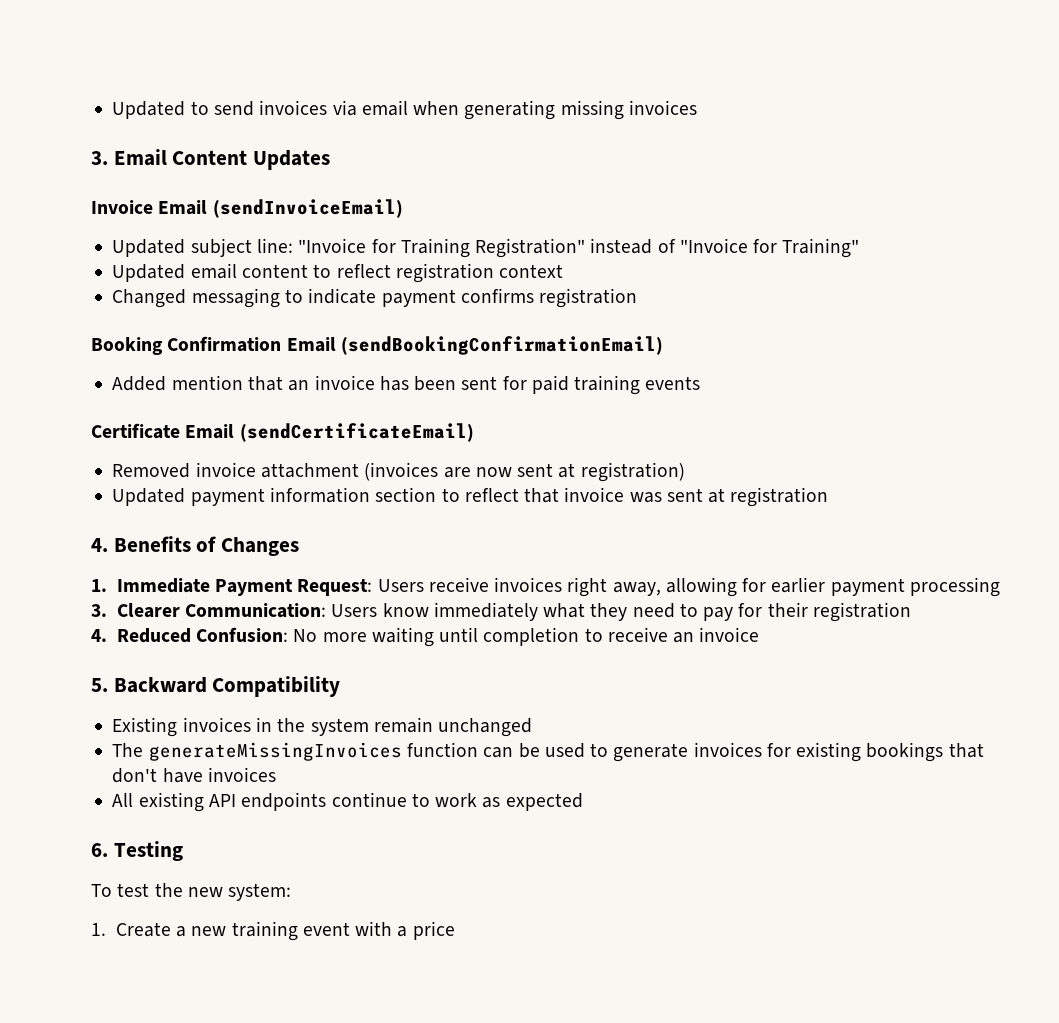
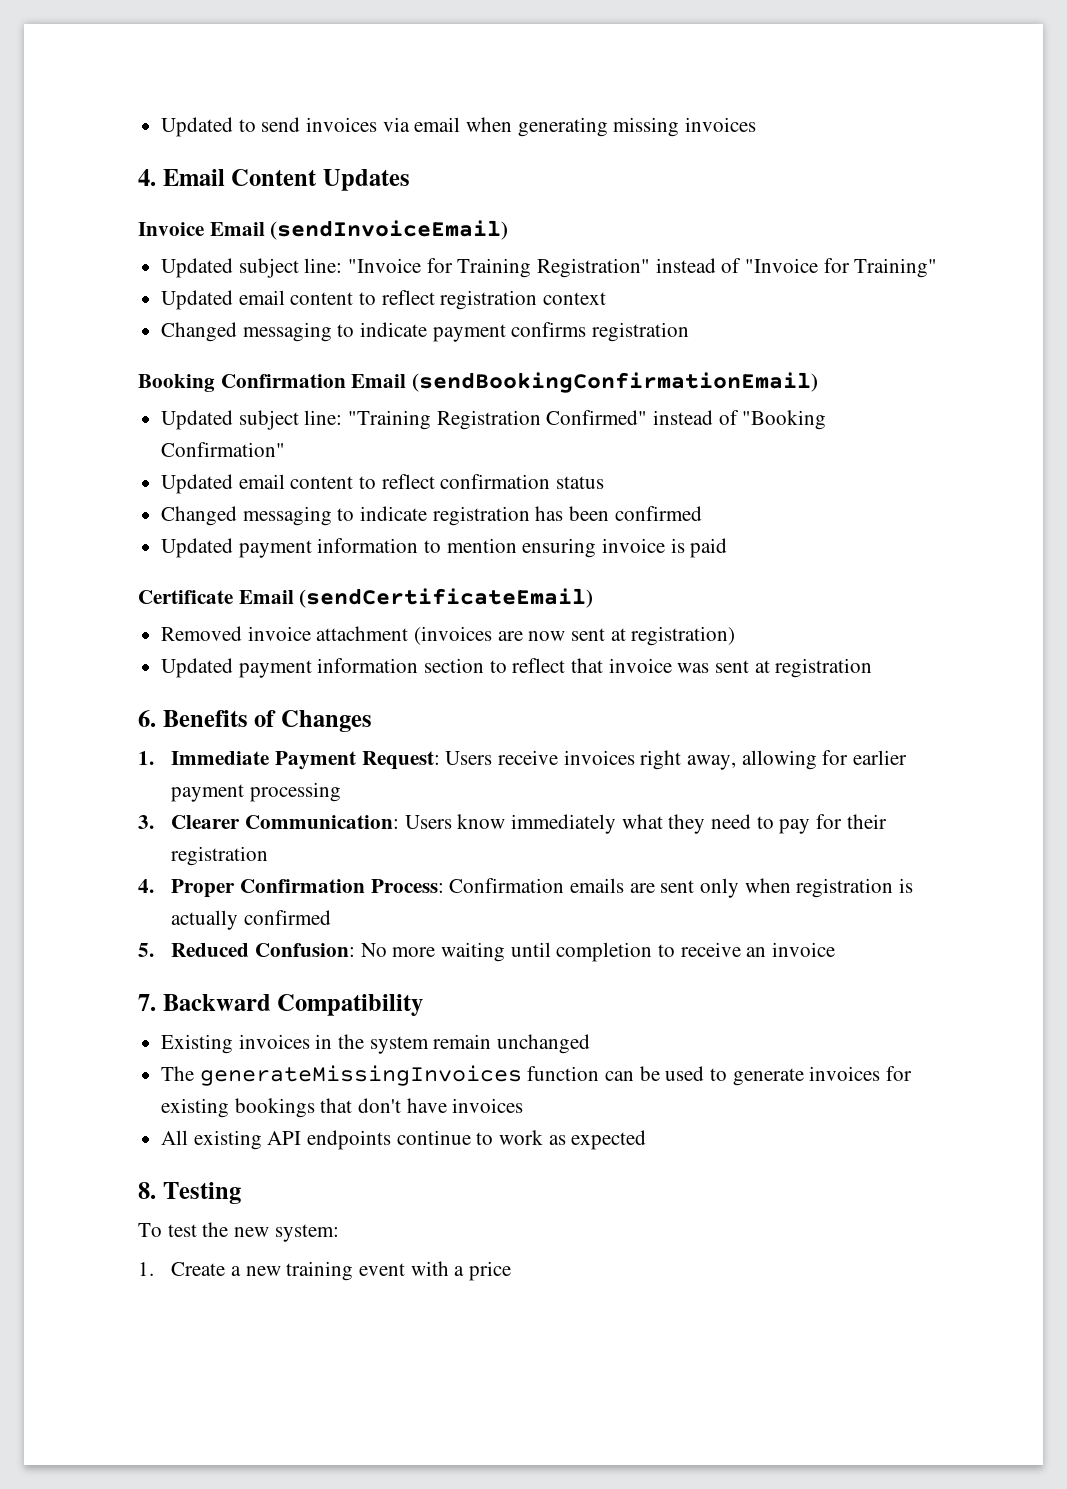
- 3. Email Content Updates
+ 4. Email Content Updates
- Added mention that an invoice has been sent for paid training events
+ Updated subject line: "Training Registration Confirmed" instead of "Booking Confirmation"
+ Updated email content to reflect confirmation status
+ Changed messaging to indicate registration has been confirmed
+ Updated payment information to mention ensuring invoice is paid
- 4. Benefits of Changes
+ 6. Benefits of Changes
- 4. Reduced Confusion: No more waiting until completion to receive an invoice
+ 4. Proper Confirmation Process: Confirmation emails are sent only when registration is actually confirmed
+ 5. Reduced Confusion: No more waiting until completion to receive an invoice
- 5. Backward Compatibility
+ 7. Backward Compatibility
- 6. Testing
+ 8. Testing

